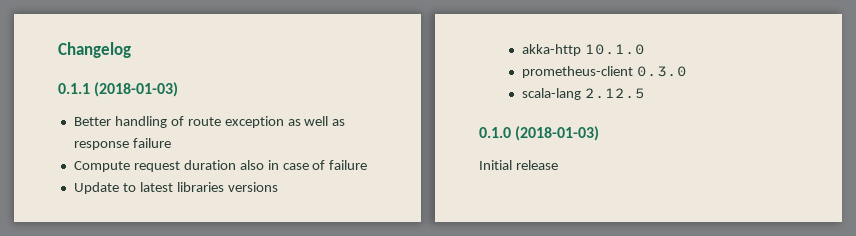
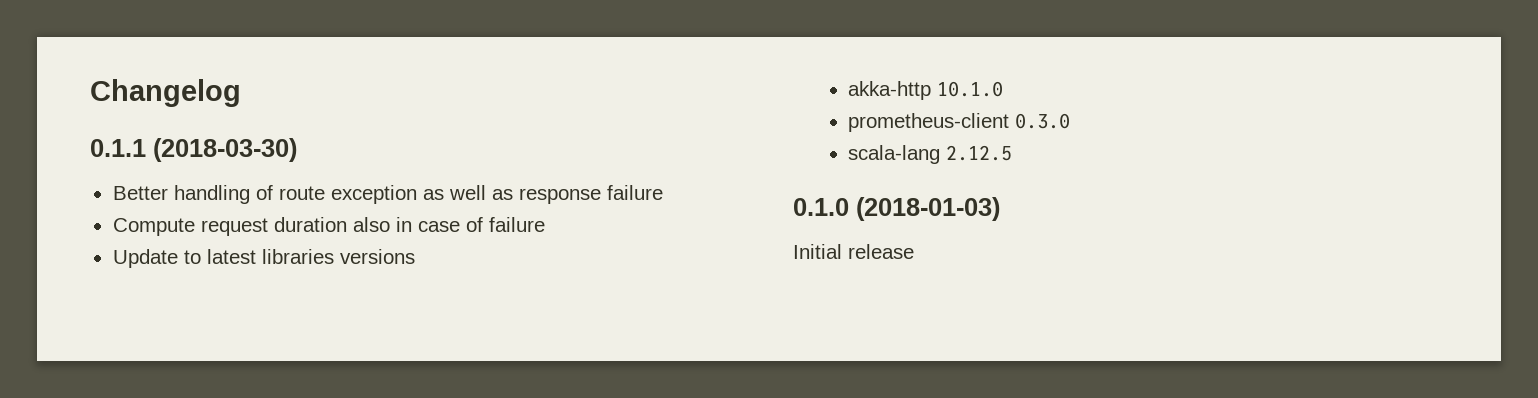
- 0.1.1 (2018-01-03)
+ 0.1.1 (2018-03-30)

